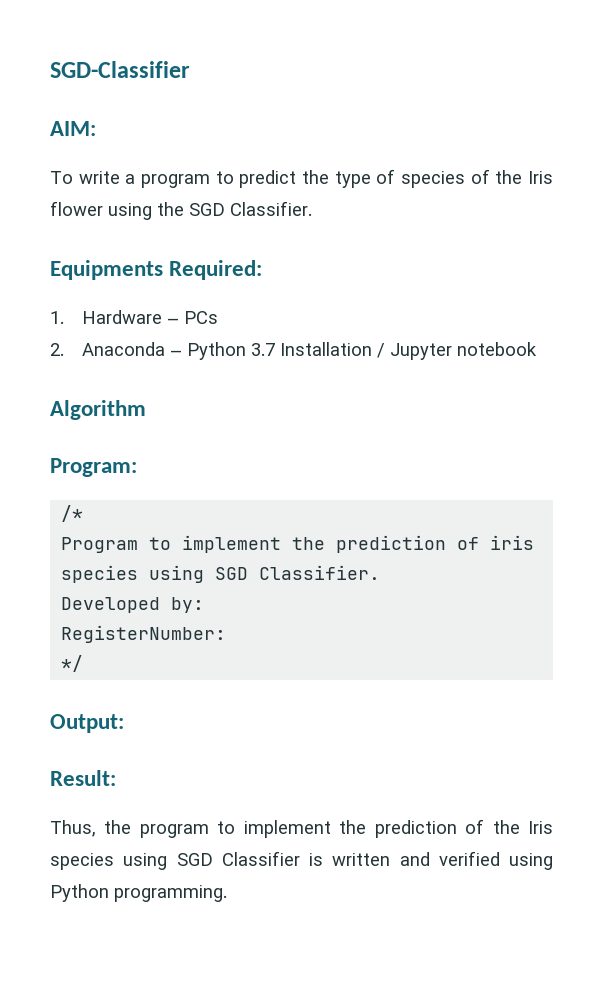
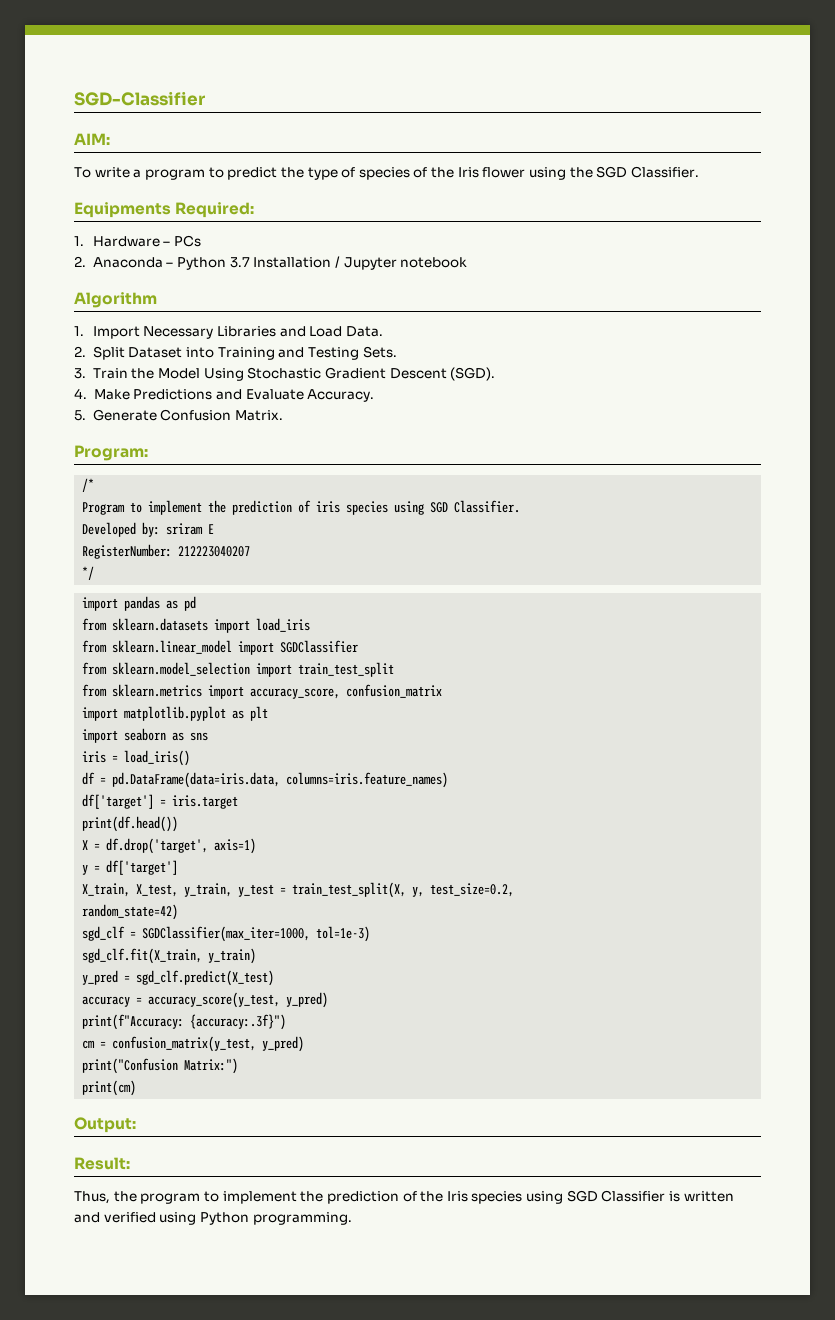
+ 1. Import Necessary Libraries and Load Data.
+ 2. Split Dataset into Training and Testing Sets.
+ 3. Train the Model Using Stochastic Gradient Descent (SGD).
+ 4. Make Predictions and Evaluate Accuracy.
+ 5. Generate Confusion Matrix.
- Developed by:
+ Developed by: sriram E
- RegisterNumber:
+ RegisterNumber: 212223040207
+ import pandas as pd
+ from sklearn.datasets import load_iris
+ from sklearn.linear_model import SGDClassifier
+ from sklearn.model_selection import train_test_split
+ from sklearn.metrics import accuracy_score, confusion_matrix
+ import matplotlib.pyplot as plt
+ import seaborn as sns
+ iris = load_iris()
+ df = pd.DataFrame(data=iris.data, columns=iris.feature_names)
+ df['target'] = iris.target
+ print(df.head())
+ X = df.drop('target', axis=1)
+ y = df['target']
+ X_train, X_test, y_train, y_test = train_test_split(X, y, test_size=0.2,
+ random_state=42)
+ sgd_clf = SGDClassifier(max_iter=1000, tol=1e-3)
+ sgd_clf.fit(X_train, y_train)
+ y_pred = sgd_clf.predict(X_test)
+ accuracy = accuracy_score(y_test, y_pred)
+ print(f"Accuracy: {accuracy:.3f}")
+ cm = confusion_matrix(y_test, y_pred)
+ print("Confusion Matrix:")
+ print(cm)

